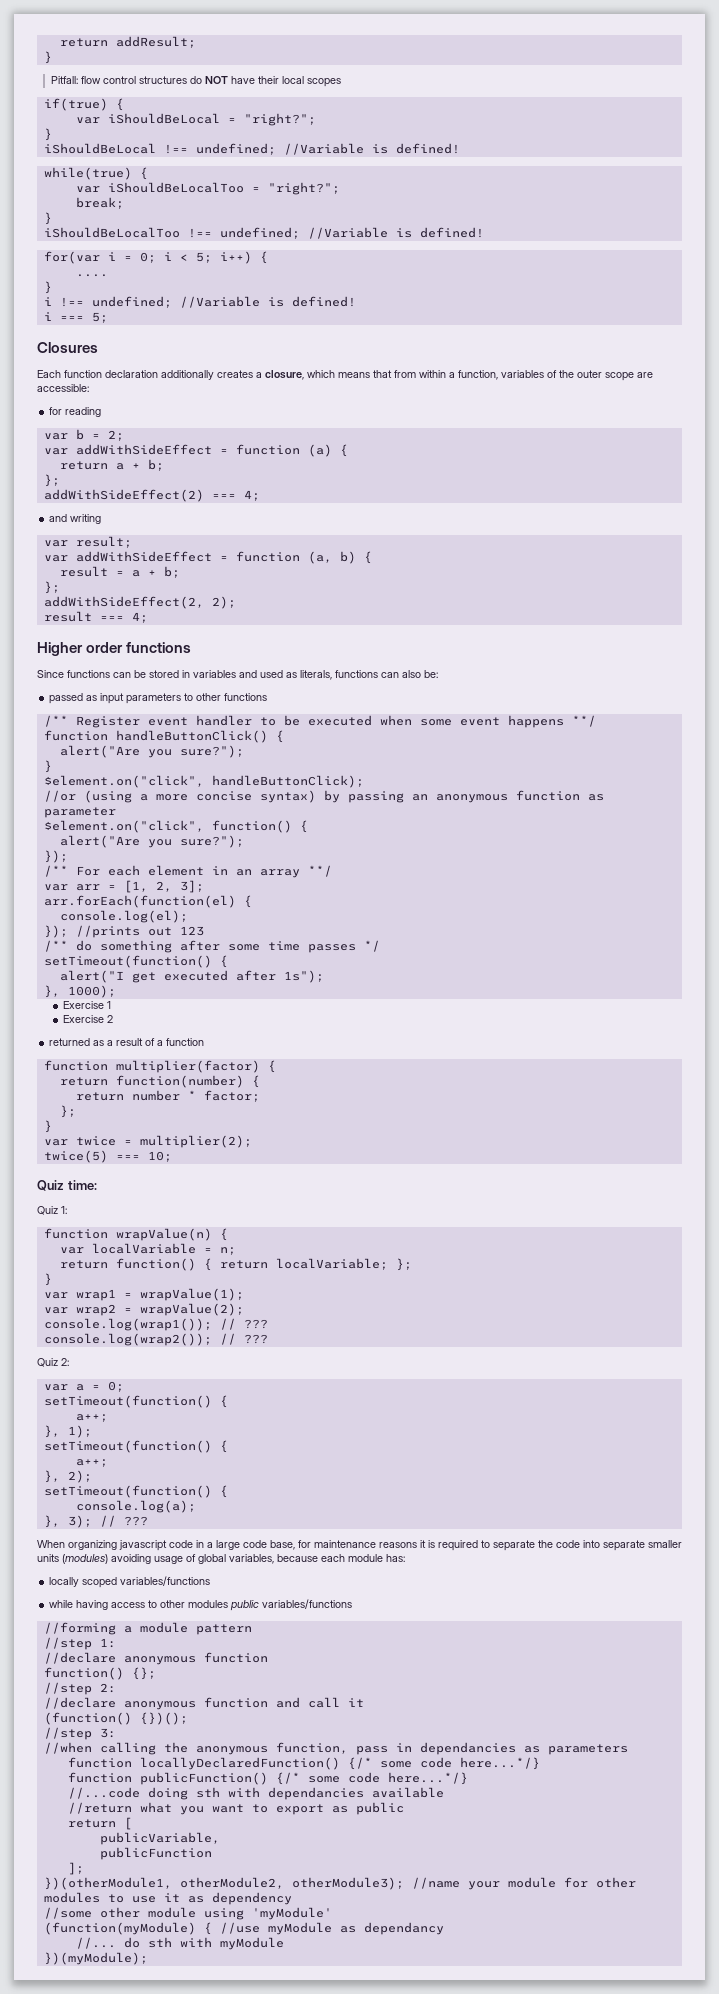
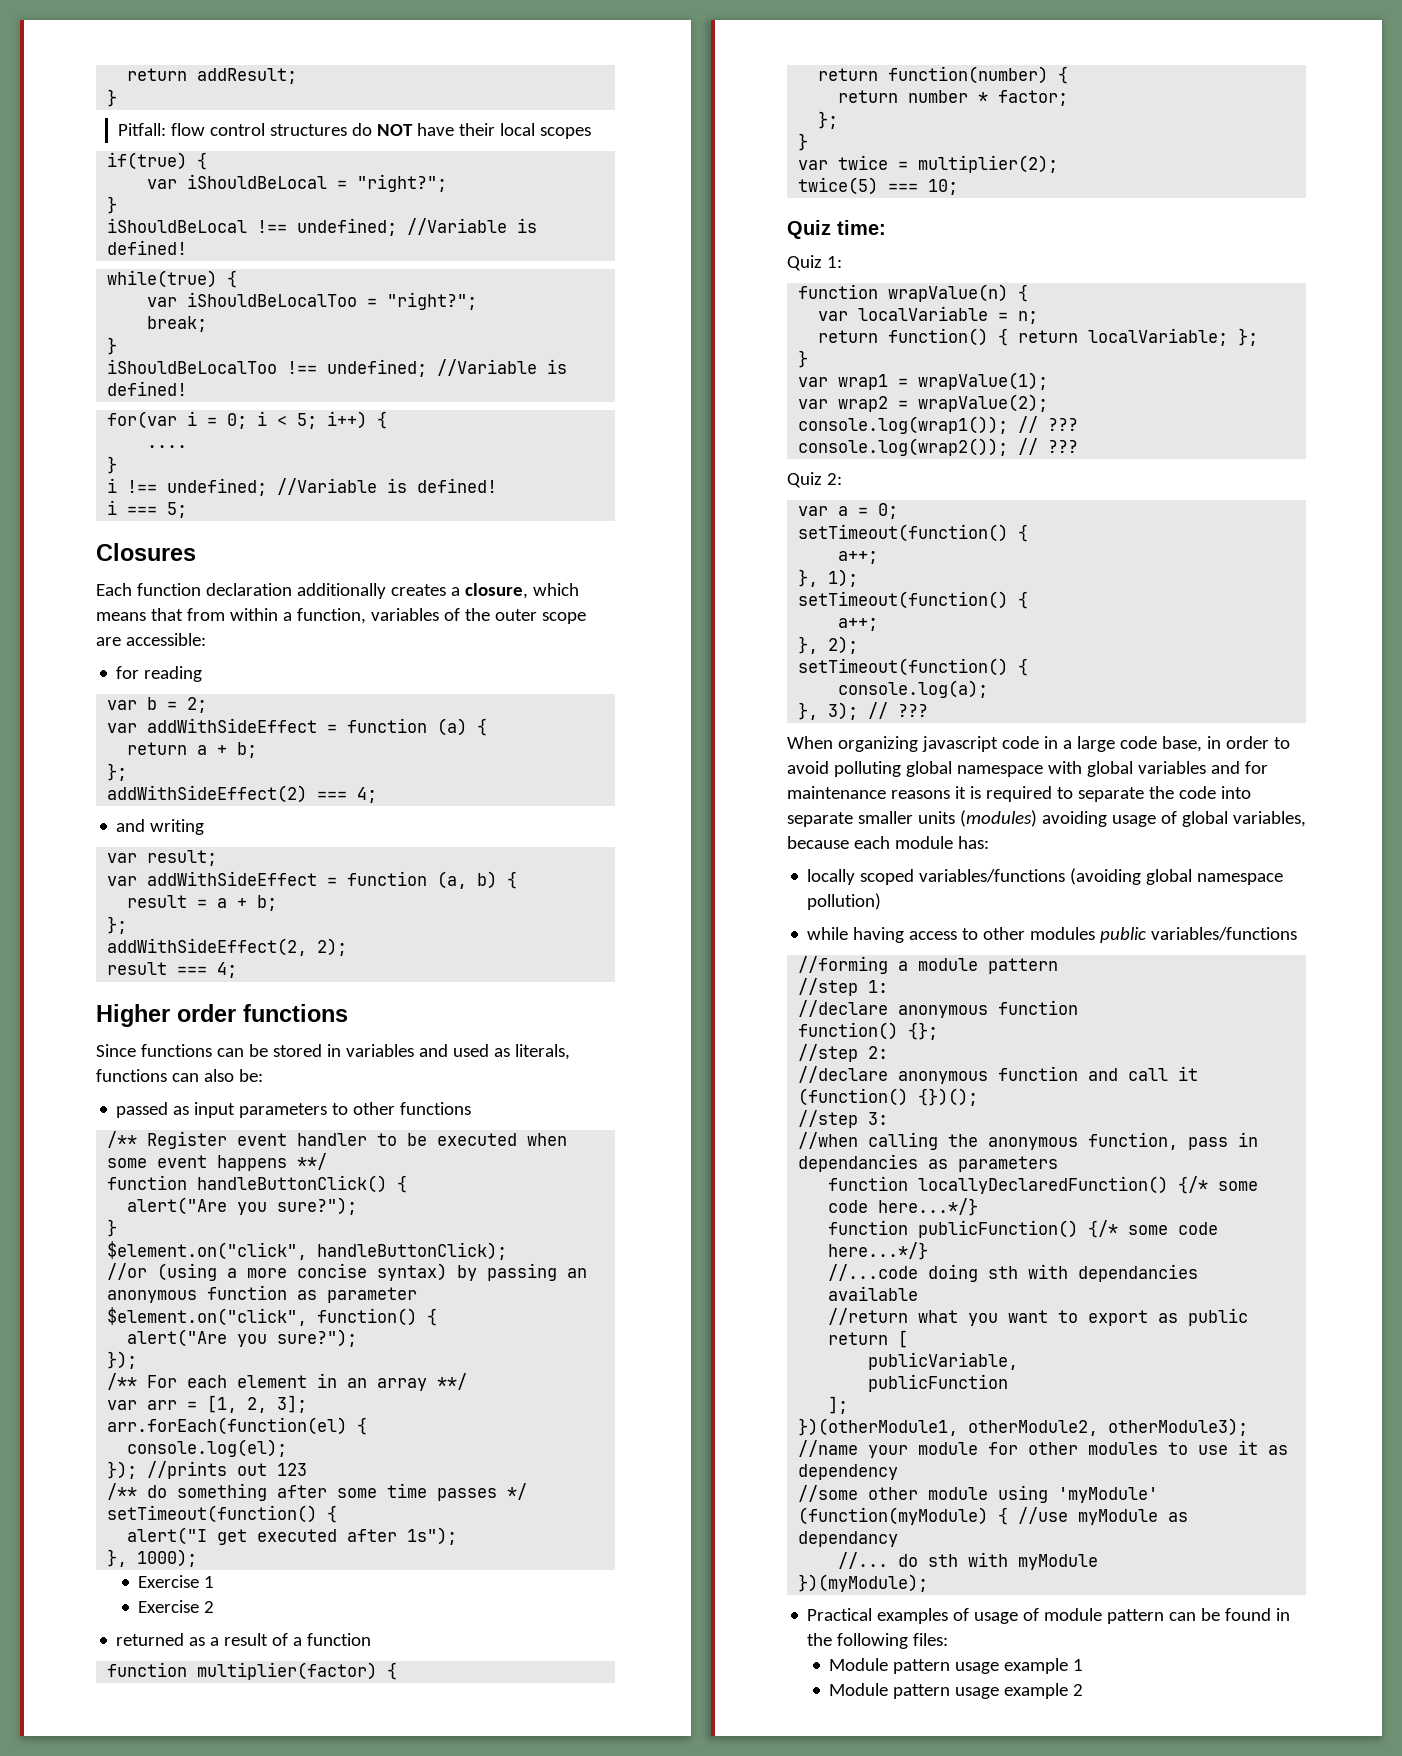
- When organizing javascript code in a large code base, for maintenance reasons it is required to separate the code into separate smaller units (modules) avoiding usage of global variables, because each module has:
+ When organizing javascript code in a large code base, in order to avoid polluting global namespace with global variables and for maintenance reasons it is required to separate the code into separate smaller units (modules) avoiding usage of global variables, because each module has:
- locally scoped variables/functions
+ locally scoped variables/functions (avoiding global namespace pollution)
+ Practical examples of usage of module pattern can be found in the following files:
+ Module pattern usage example 1
+ Module pattern usage example 2

